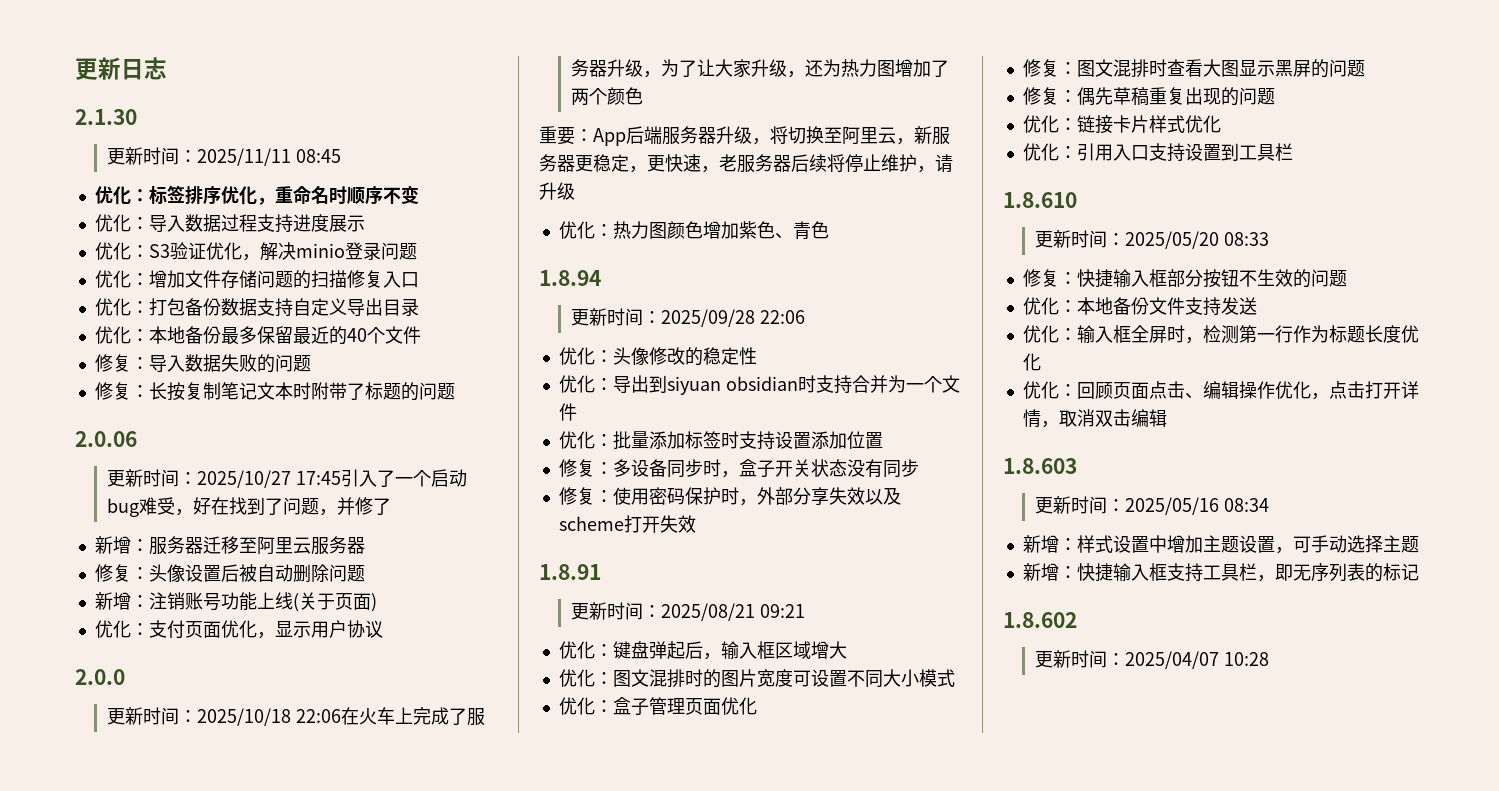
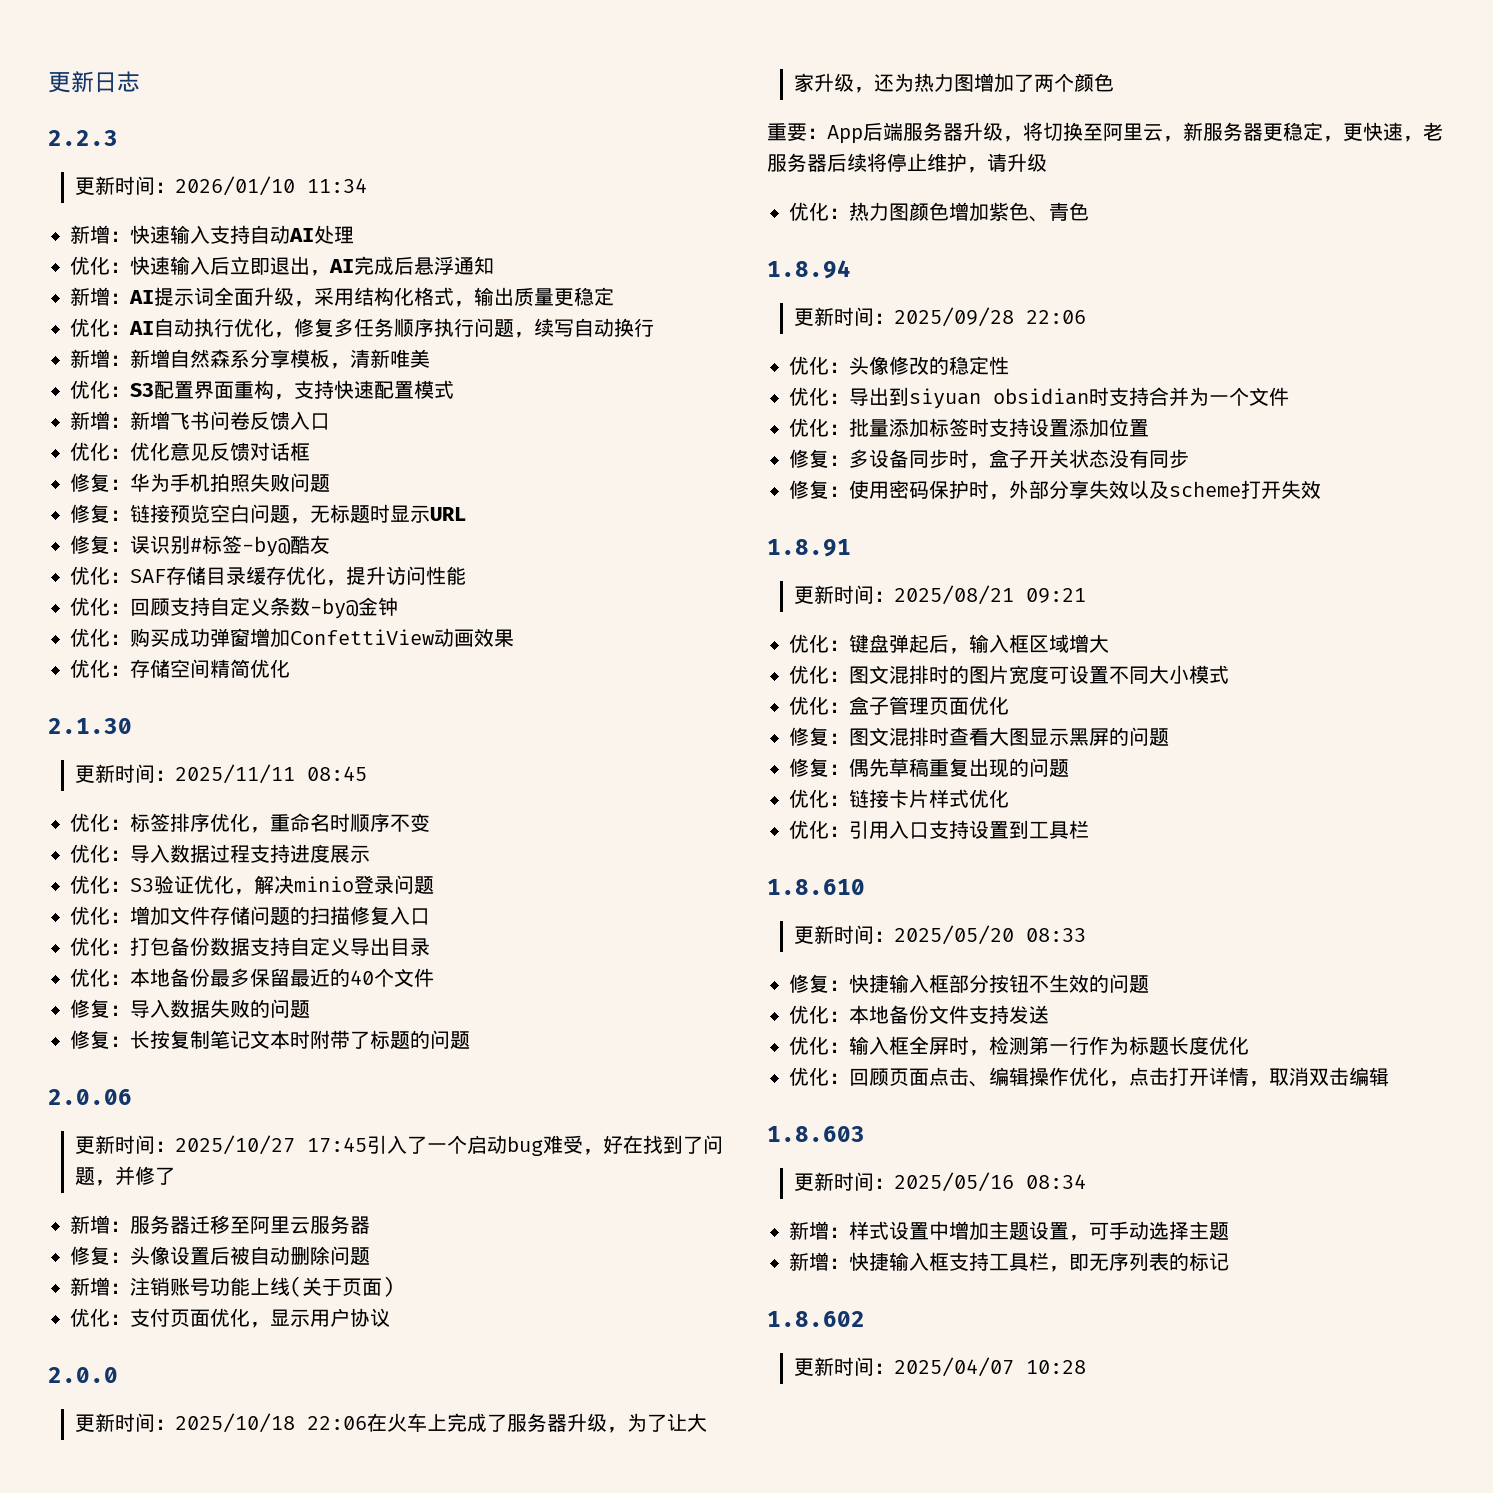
+ 2.2.3
+ 更新时间：2026/01/10 11:34
+ 新增：快速输入支持自动AI处理
+ 优化：快速输入后立即退出，AI完成后悬浮通知
+ 新增：AI提示词全面升级，采用结构化格式，输出质量更稳定
+ 优化：AI自动执行优化，修复多任务顺序执行问题，续写自动换行
+ 新增：新增自然森系分享模板，清新唯美
+ 优化：S3配置界面重构，支持快速配置模式
+ 新增：新增飞书问卷反馈入口
+ 优化：优化意见反馈对话框
+ 修复：华为手机拍照失败问题
+ 修复：链接预览空白问题，无标题时显示URL
+ 修复：误识别#标签-by@酷友
+ 优化：SAF存储目录缓存优化，提升访问性能
+ 优化：回顾支持自定义条数-by@金钟
+ 优化：购买成功弹窗增加ConfettiView动画效果
+ 优化：存储空间精简优化

